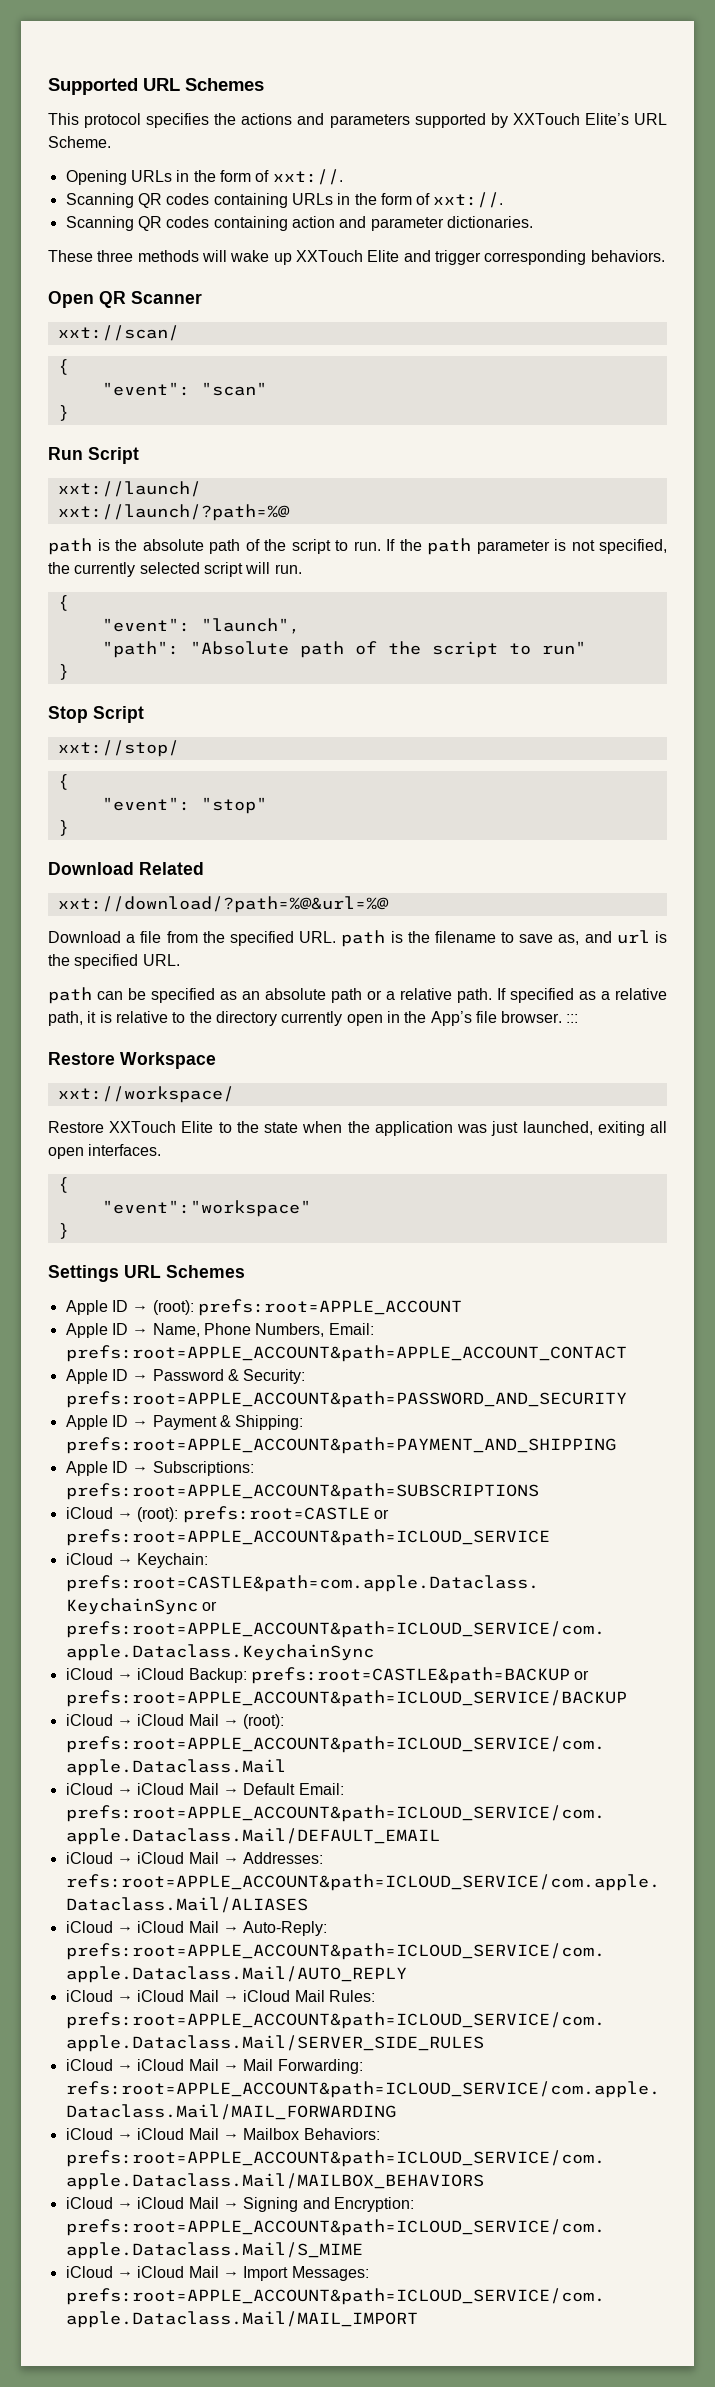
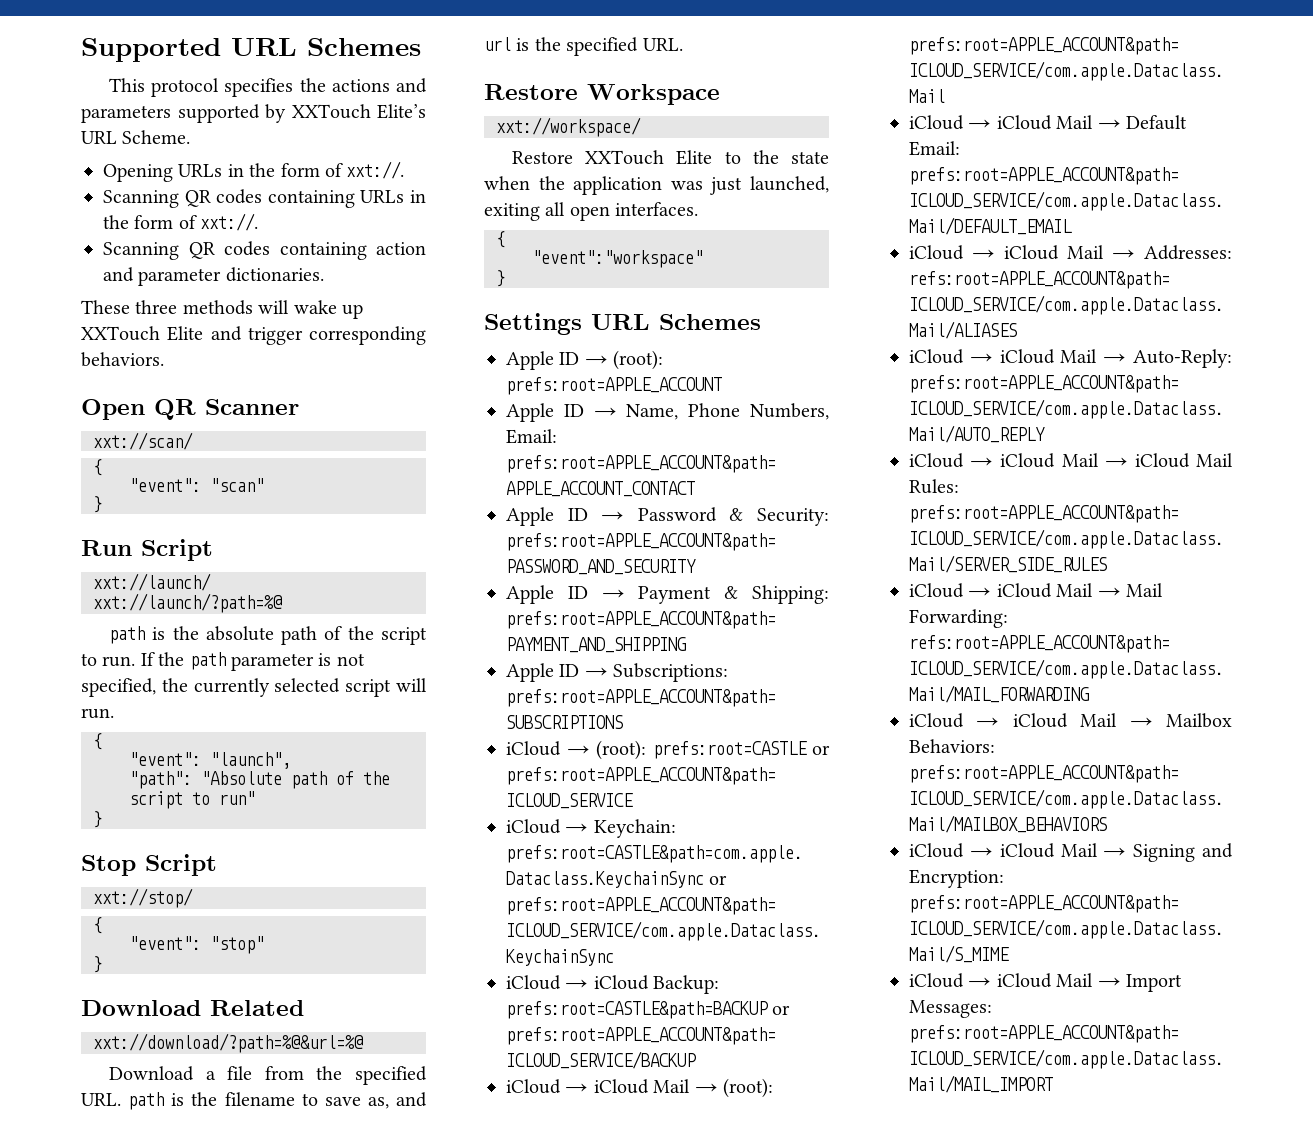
- path can be specified as an absolute path or a relative path. If specified as a relative path, it is relative to the directory currently open in the App’s file browser. :::

